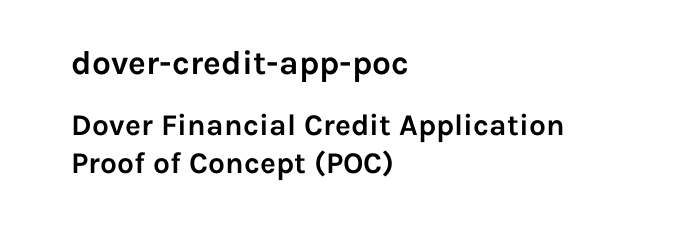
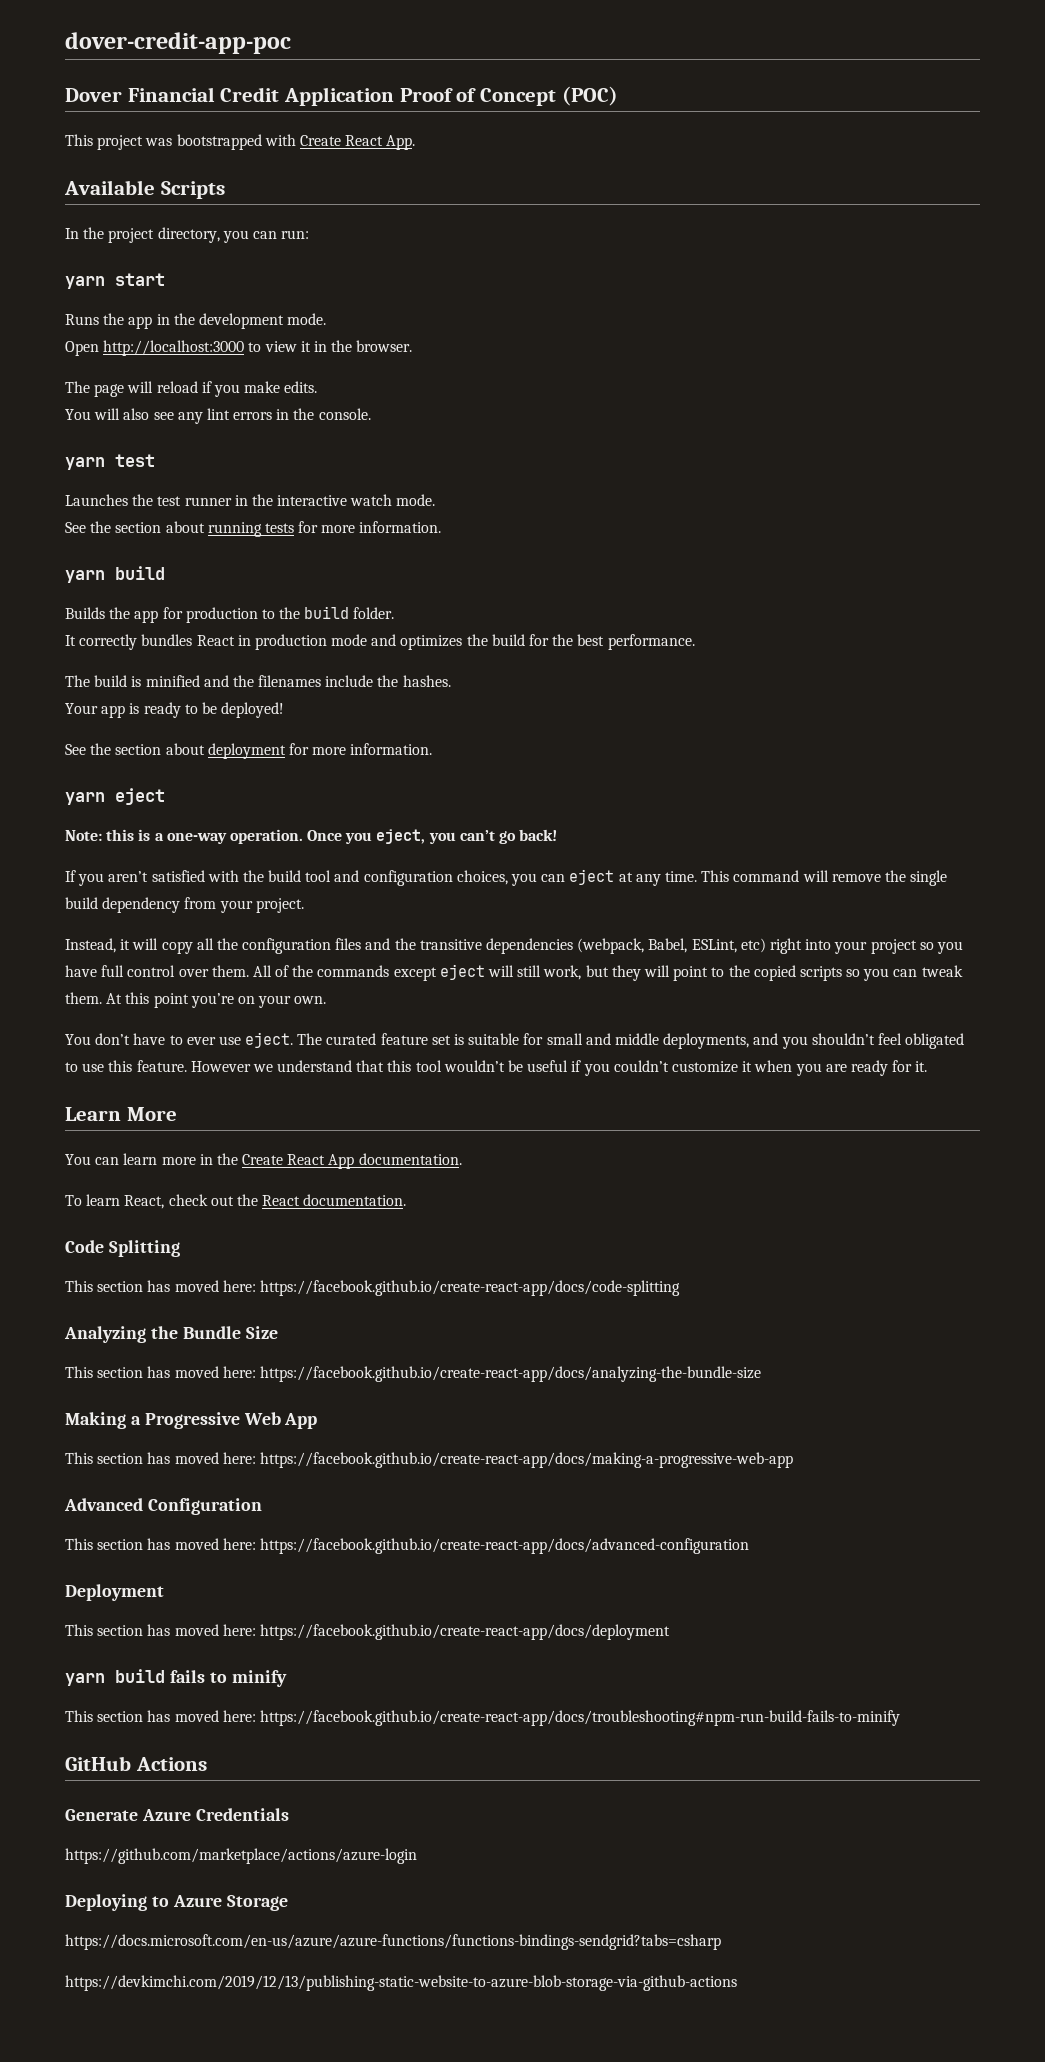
+ This project was bootstrapped with Create React App.
+ Available Scripts
+ In the project directory, you can run:
+ yarn start
+ Runs the app in the development mode.
+ Open http://localhost:3000 to view it in the browser.
+ The page will reload if you make edits.
+ You will also see any lint errors in the console.
+ yarn test
+ Launches the test runner in the interactive watch mode.
+ See the section about running tests for more information.
+ yarn build
+ Builds the app for production to the build folder.
+ It correctly bundles React in production mode and optimizes the build for the best performance.
+ The build is minified and the filenames include the hashes.
+ Your app is ready to be deployed!
+ See the section about deployment for more information.
+ yarn eject
+ Note: this is a one-way operation. Once you eject, you can’t go back!
+ If you aren’t satisfied with the build tool and configuration choices, you can eject at any time. This command will remove the single build dependency from your project.
+ Instead, it will copy all the configuration files and the transitive dependencies (webpack, Babel, ESLint, etc) right into your project so you have full control over them. All of the commands except eject will still work, but they will point to the copied scripts so you can tweak them. At this point you’re on your own.
+ You don’t have to ever use eject. The curated feature set is suitable for small and middle deployments, and you shouldn’t feel obligated to use this feature. However we understand that this tool wouldn’t be useful if you couldn’t customize it when you are ready for it.
+ Learn More
+ You can learn more in the Create React App documentation.
+ To learn React, check out the React documentation.
+ Code Splitting
+ This section has moved here: https://facebook.github.io/create-react-app/docs/code-splitting
+ Analyzing the Bundle Size
+ This section has moved here: https://facebook.github.io/create-react-app/docs/analyzing-the-bundle-size
+ Making a Progressive Web App
+ This section has moved here: https://facebook.github.io/create-react-app/docs/making-a-progressive-web-app
+ Advanced Configuration
+ This section has moved here: https://facebook.github.io/create-react-app/docs/advanced-configuration
+ Deployment
+ This section has moved here: https://facebook.github.io/create-react-app/docs/deployment
+ yarn build fails to minify
+ This section has moved here: https://facebook.github.io/create-react-app/docs/troubleshooting#npm-run-build-fails-to-minify
+ GitHub Actions
+ Generate Azure Credentials
+ https://github.com/marketplace/actions/azure-login
+ Deploying to Azure Storage
+ https://docs.microsoft.com/en-us/azure/azure-functions/functions-bindings-sendgrid?tabs=csharp
+ https://devkimchi.com/2019/12/13/publishing-static-website-to-azure-blob-storage-via-github-actions

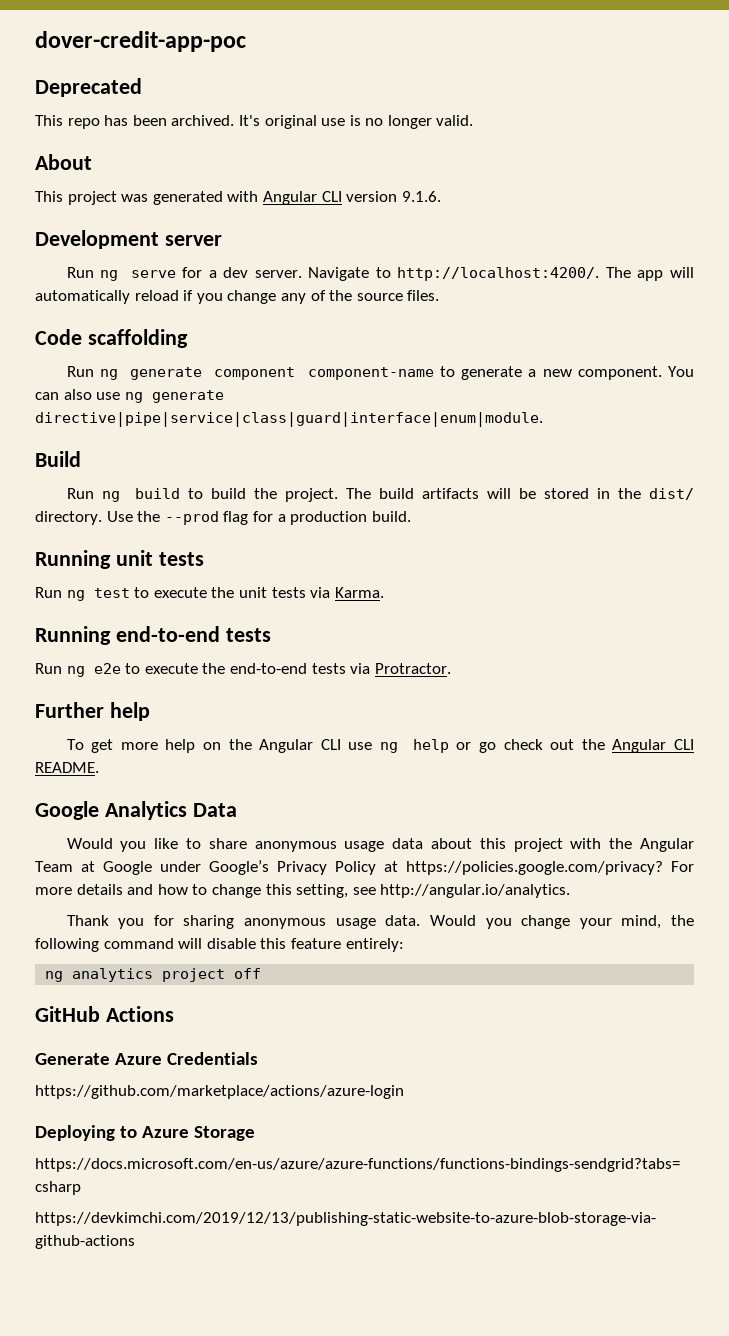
- Dover Financial Credit Application Proof of Concept (POC)
- This project was bootstrapped with Create React App.
- Available Scripts
- In the project directory, you can run:
- yarn start
- Runs the app in the development mode.
- Open http://localhost:3000 to view it in the browser.
- The page will reload if you make edits.
- You will also see any lint errors in the console.
- yarn test
- Launches the test runner in the interactive watch mode.
- See the section about running tests for more information.
- yarn build
- Builds the app for production to the build folder.
- It correctly bundles React in production mode and optimizes the build for the best performance.
- The build is minified and the filenames include the hashes.
- Your app is ready to be deployed!
- See the section about deployment for more information.
- yarn eject
- Note: this is a one-way operation. Once you eject, you can’t go back!
- If you aren’t satisfied with the build tool and configuration choices, you can eject at any time. This command will remove the single build dependency from your project.
- Instead, it will copy all the configuration files and the transitive dependencies (webpack, Babel, ESLint, etc) right into your project so you have full control over them. All of the commands except eject will still work, but they will point to the copied scripts so you can tweak them. At this point you’re on your own.
- You don’t have to ever use eject. The curated feature set is suitable for small and middle deployments, and you shouldn’t feel obligated to use this feature. However we understand that this tool wouldn’t be useful if you couldn’t customize it when you are ready for it.
- Learn More
- You can learn more in the Create React App documentation.
- To learn React, check out the React documentation.
- Code Splitting
- This section has moved here: https://facebook.github.io/create-react-app/docs/code-splitting
- Analyzing the Bundle Size
- This section has moved here: https://facebook.github.io/create-react-app/docs/analyzing-the-bundle-size
- Making a Progressive Web App
- This section has moved here: https://facebook.github.io/create-react-app/docs/making-a-progressive-web-app
- Advanced Configuration
- This section has moved here: https://facebook.github.io/create-react-app/docs/advanced-configuration
- Deployment
- This section has moved here: https://facebook.github.io/create-react-app/docs/deployment
- yarn build fails to minify
- This section has moved here: https://facebook.github.io/create-react-app/docs/troubleshooting#npm-run-build-fails-to-minify
+ Deprecated
+ This repo has been archived. It's original use is no longer valid.
+ About
+ This project was generated with Angular CLI version 9.1.6.
+ Development server
+ Run ng serve for a dev server. Navigate to http://localhost:4200/. The app will automatically reload if you change any of the source files.
+ Code scaffolding
+ Run ng generate component component-name to generate a new component. You can also use ng generate directive|pipe|service|class|guard|interface|enum|module.
+ Build
+ Run ng build to build the project. The build artifacts will be stored in the dist/ directory. Use the --prod flag for a production build.
+ Running unit tests
+ Run ng test to execute the unit tests via Karma.
+ Running end-to-end tests
+ Run ng e2e to execute the end-to-end tests via Protractor.
+ Further help
+ To get more help on the Angular CLI use ng help or go check out the Angular CLI README.
+ Google Analytics Data
+ Would you like to share anonymous usage data about this project with the Angular Team at Google under Google’s Privacy Policy at https://policies.google.com/privacy? For more details and how to change this setting, see http://angular.io/analytics.
+ Thank you for sharing anonymous usage data. Would you change your mind, the following command will disable this feature entirely:
+ ng analytics project off

